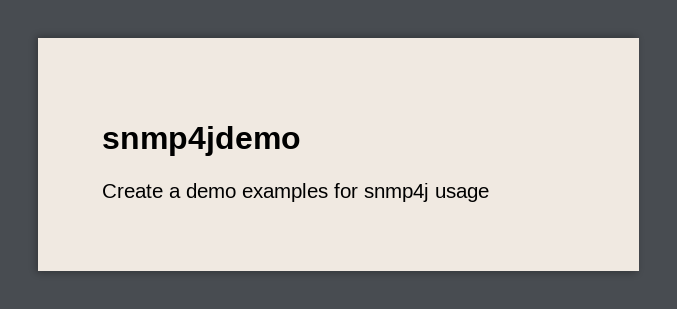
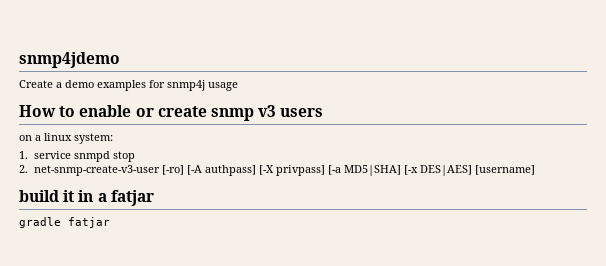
+ How to enable or create snmp v3 users
+ on a linux system:
+ 1. service snmpd stop
+ 2. net-snmp-create-v3-user [-ro] [-A authpass] [-X privpass] [-a MD5|SHA] [-x DES|AES] [username]
+ build it in a fatjar
+ gradle fatjar

